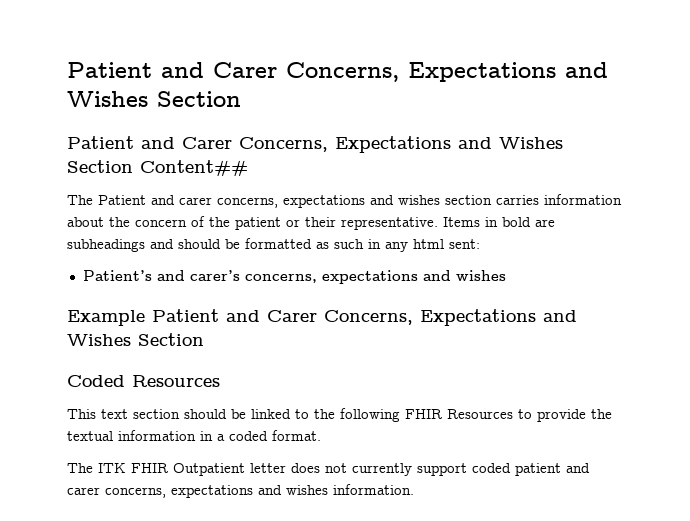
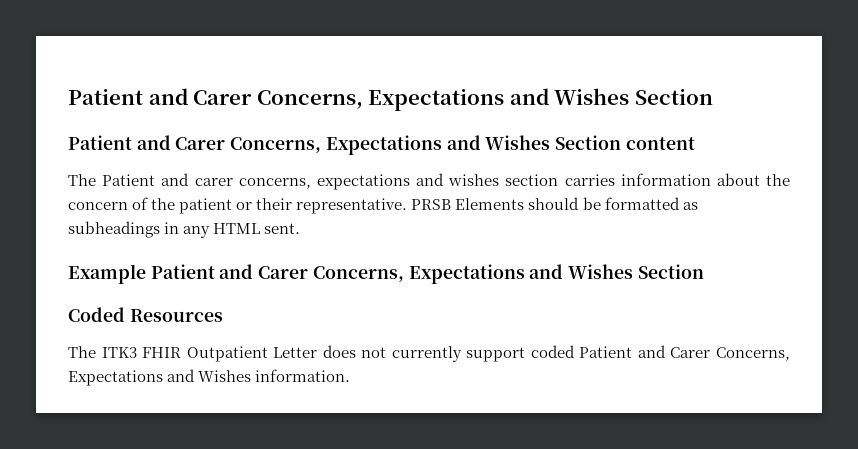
- Patient and Carer Concerns, Expectations and Wishes Section Content##
+ Patient and Carer Concerns, Expectations and Wishes Section content
- Items in bold are subheadings and should be formatted as such in any html sent:
- Patient’s and carer’s concerns, expectations and wishes
+ PRSB Elements should be formatted as subheadings in any HTML sent.
- This text section should be linked to the following FHIR Resources to provide the textual information in a coded format.
- The ITK FHIR Outpatient letter does not currently support coded patient and carer concerns, expectations and wishes information.
+ The ITK3 FHIR Outpatient Letter does not currently support coded Patient and Carer Concerns, Expectations and Wishes information.

